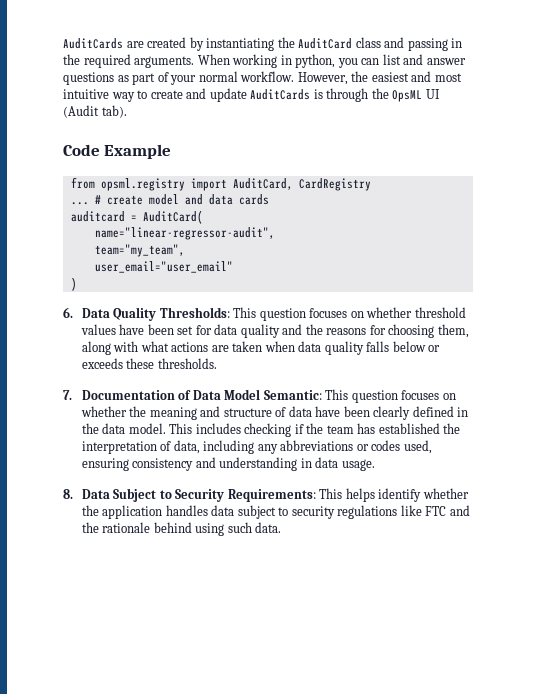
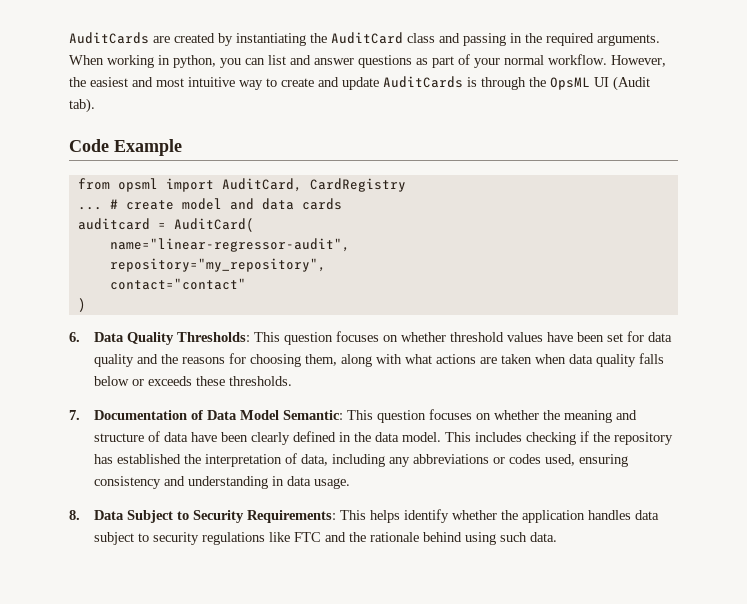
- from opsml.registry import AuditCard, CardRegistry
+ from opsml import AuditCard, CardRegistry
- team="my_team",
- user_email="user_email"
+ repository="my_repository",
+ contact="contact"
- This includes checking if the team has established the interpretation of data, including any abbreviations or codes used, ensuring consistency and understanding in data usage.
+ This includes checking if the repository has established the interpretation of data, including any abbreviations or codes used, ensuring consistency and understanding in data usage.

